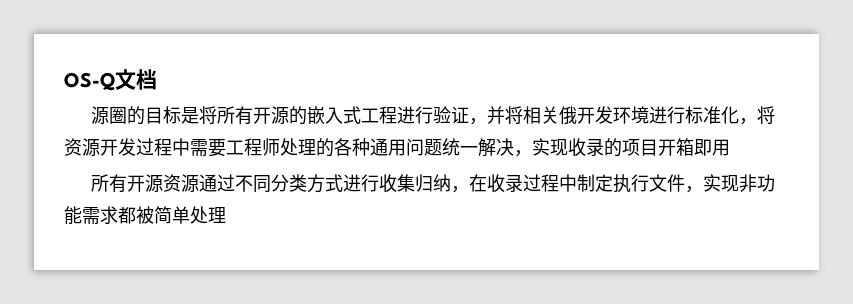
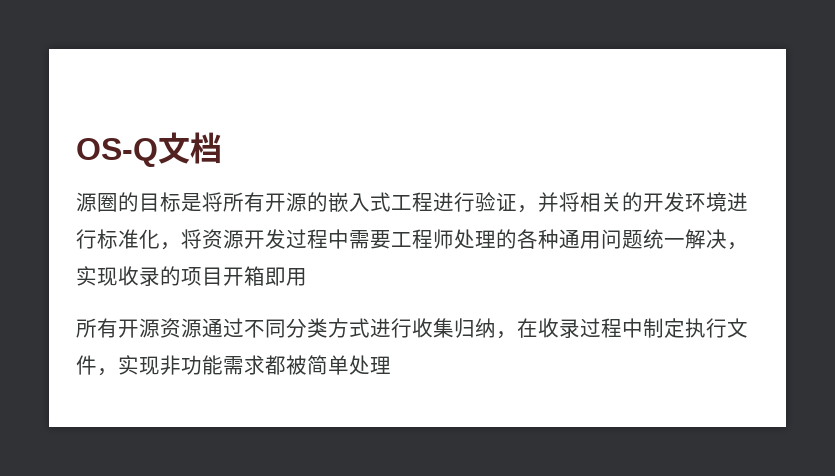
- 源圈的目标是将所有开源的嵌入式工程进行验证，并将相关俄开发环境进行标准化，将资源开发过程中需要工程师处理的各种通用问题统一解决，实现收录的项目开箱即用
+ 源圈的目标是将所有开源的嵌入式工程进行验证，并将相关的开发环境进行标准化，将资源开发过程中需要工程师处理的各种通用问题统一解决，实现收录的项目开箱即用

